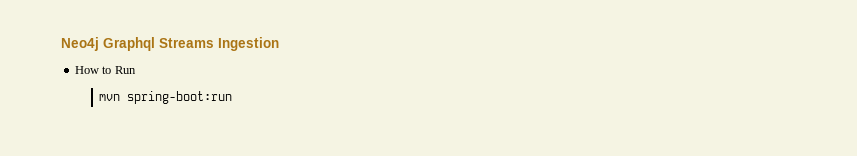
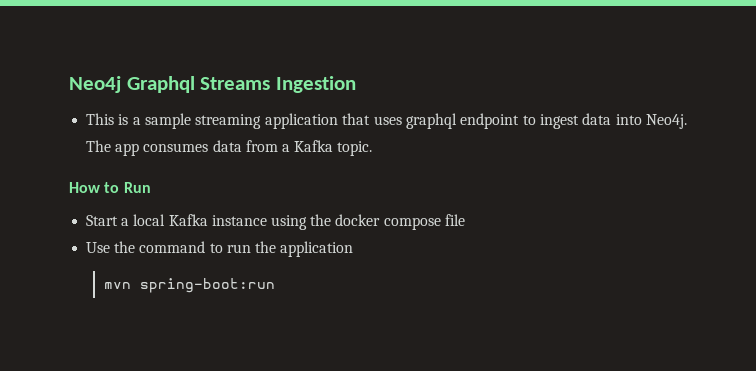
+ This is a sample streaming application that uses graphql endpoint to ingest data into Neo4j. The app consumes data from a Kafka topic.
  How to Run
+ Start a local Kafka instance using the docker compose file
+ Use the command to run the application

